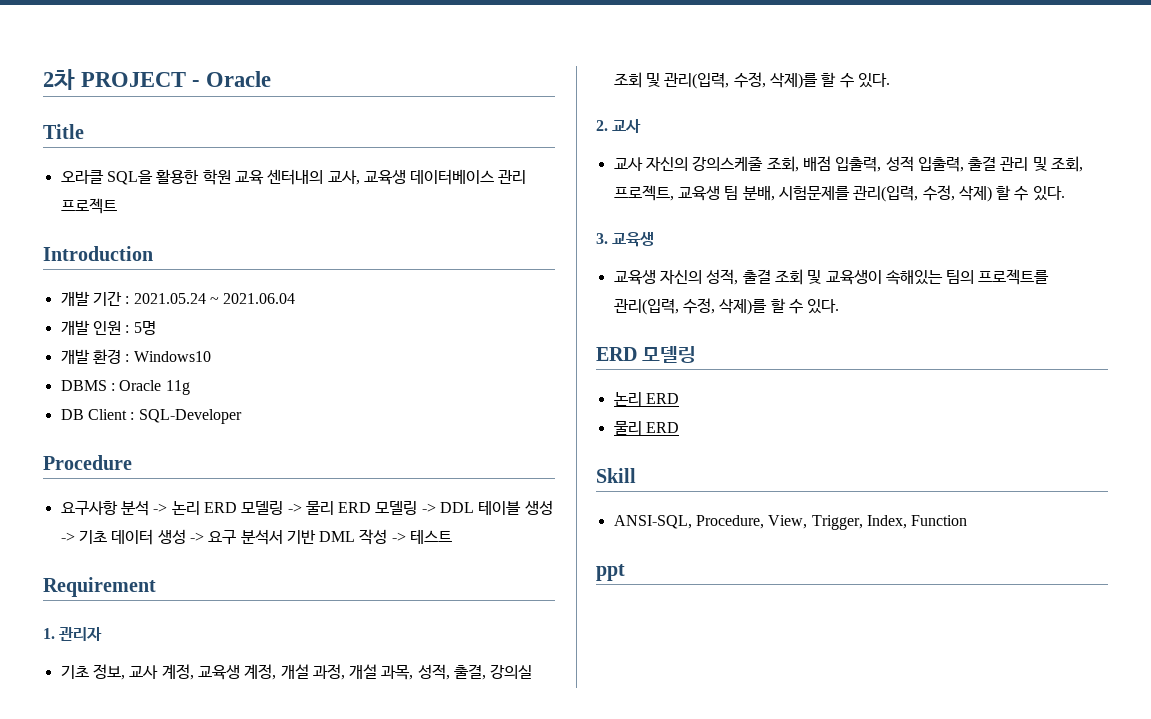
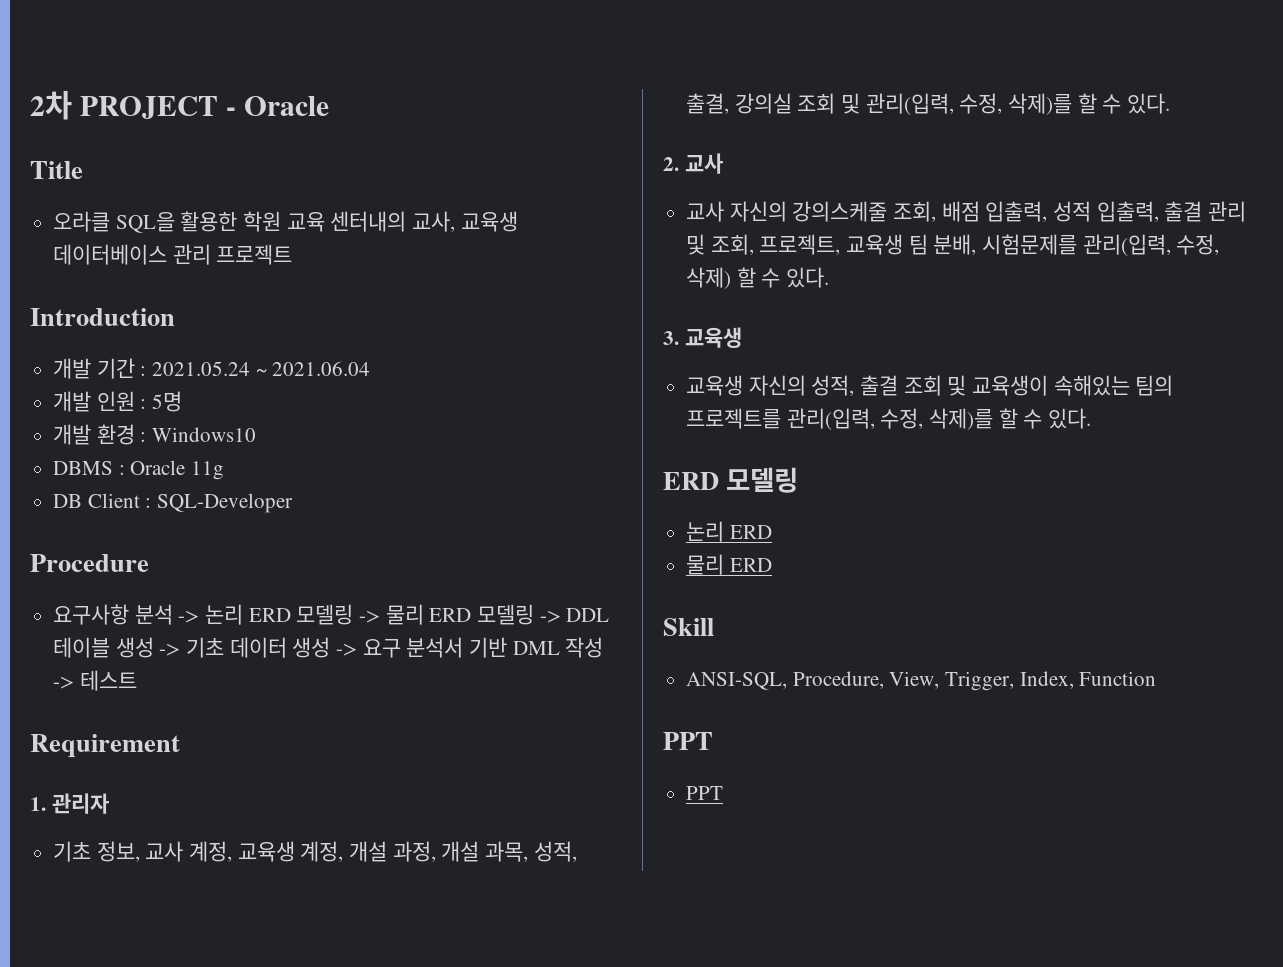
  ANSI-SQL, Procedure, View, Trigger, Index, Function
- ppt
+ PPT
+ PPT

